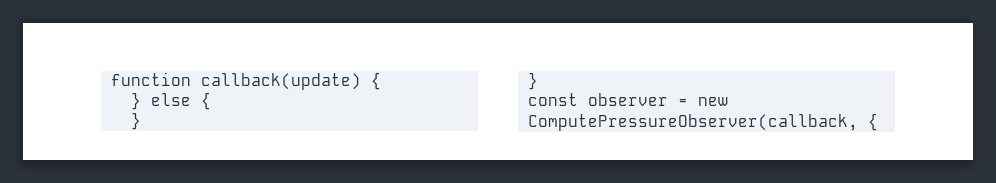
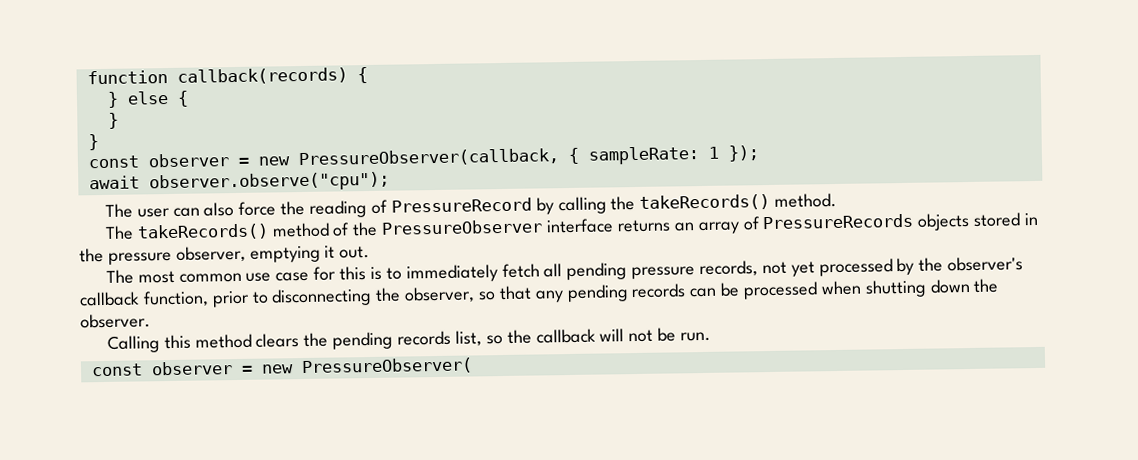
- function callback(update) {
+ function callback(records) {
- const observer = new ComputePressureObserver(callback, {
+ const observer = new PressureObserver(callback, { sampleRate: 1 });
+ await observer.observe("cpu");
+ The user can also force the reading of PressureRecord by calling the takeRecords() method.
+ The takeRecords() method of the PressureObserver interface returns an array of PressureRecords objects stored in the pressure observer, emptying it out.
+ The most common use case for this is to immediately fetch all pending pressure records, not yet processed by the observer's callback function, prior to disconnecting the observer, so that any pending records can be processed when shutting down the observer.
+ Calling this method clears the pending records list, so the callback will not be run.
+ const observer = new PressureObserver(

